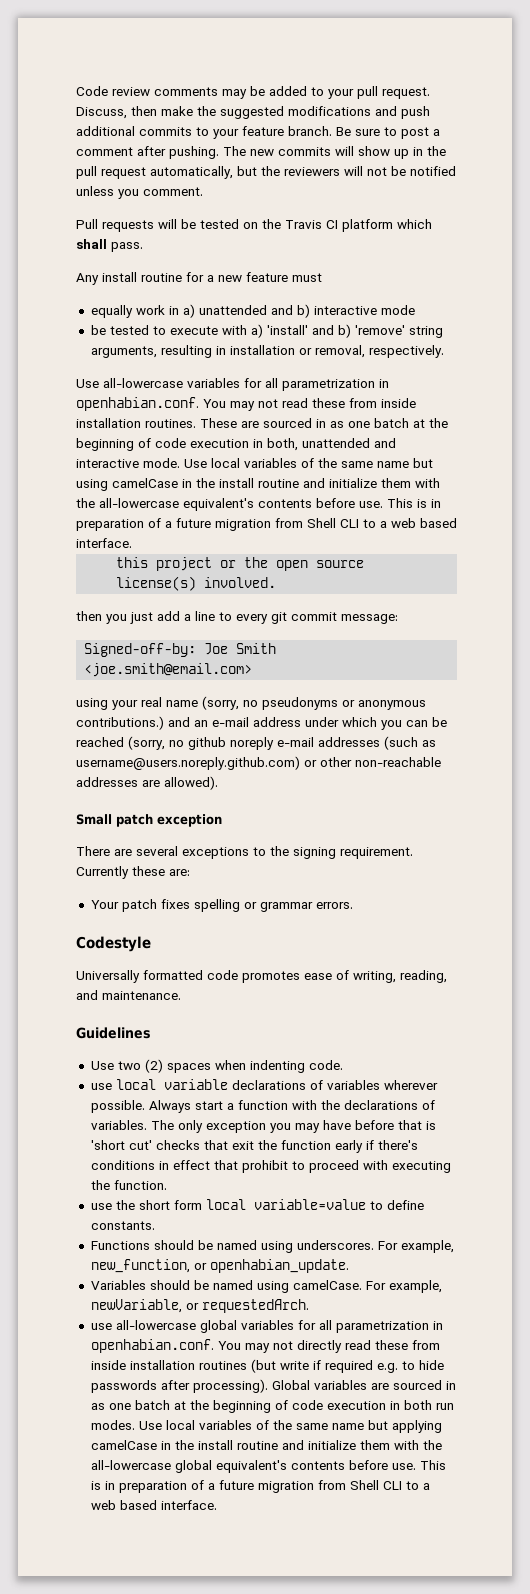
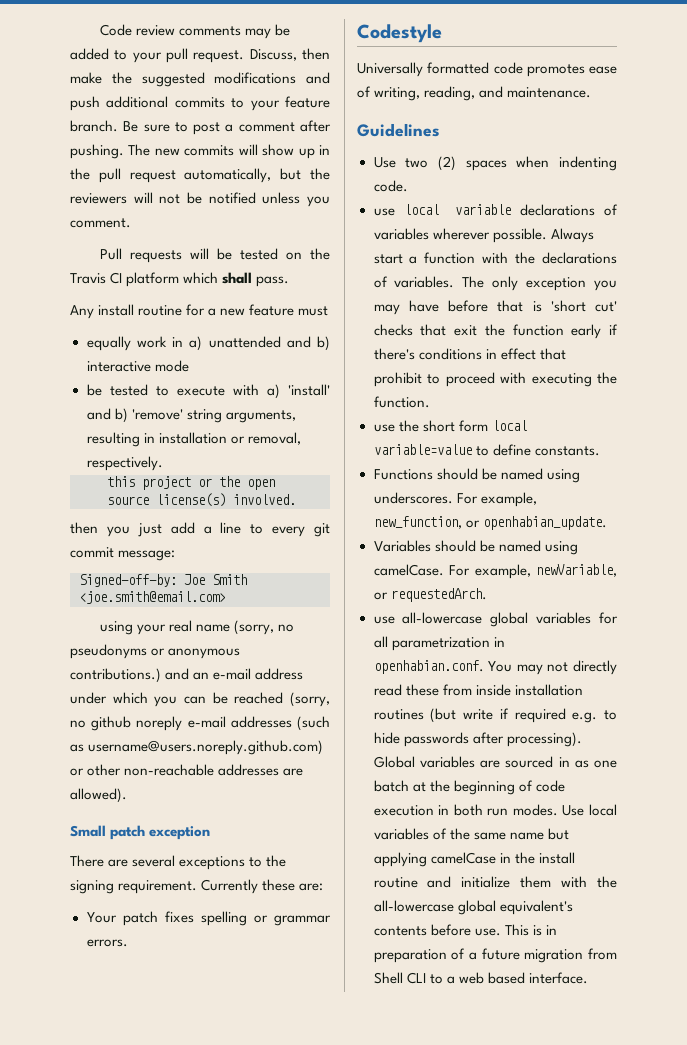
- Use all-lowercase variables for all parametrization in openhabian.conf. You may not read these from inside installation routines. These are sourced in as one batch at the beginning of code execution in both, unattended and interactive mode. Use local variables of the same name but using camelCase in the install routine and initialize them with the all-lowercase equivalent's contents before use. This is in preparation of a future migration from Shell CLI to a web based interface.

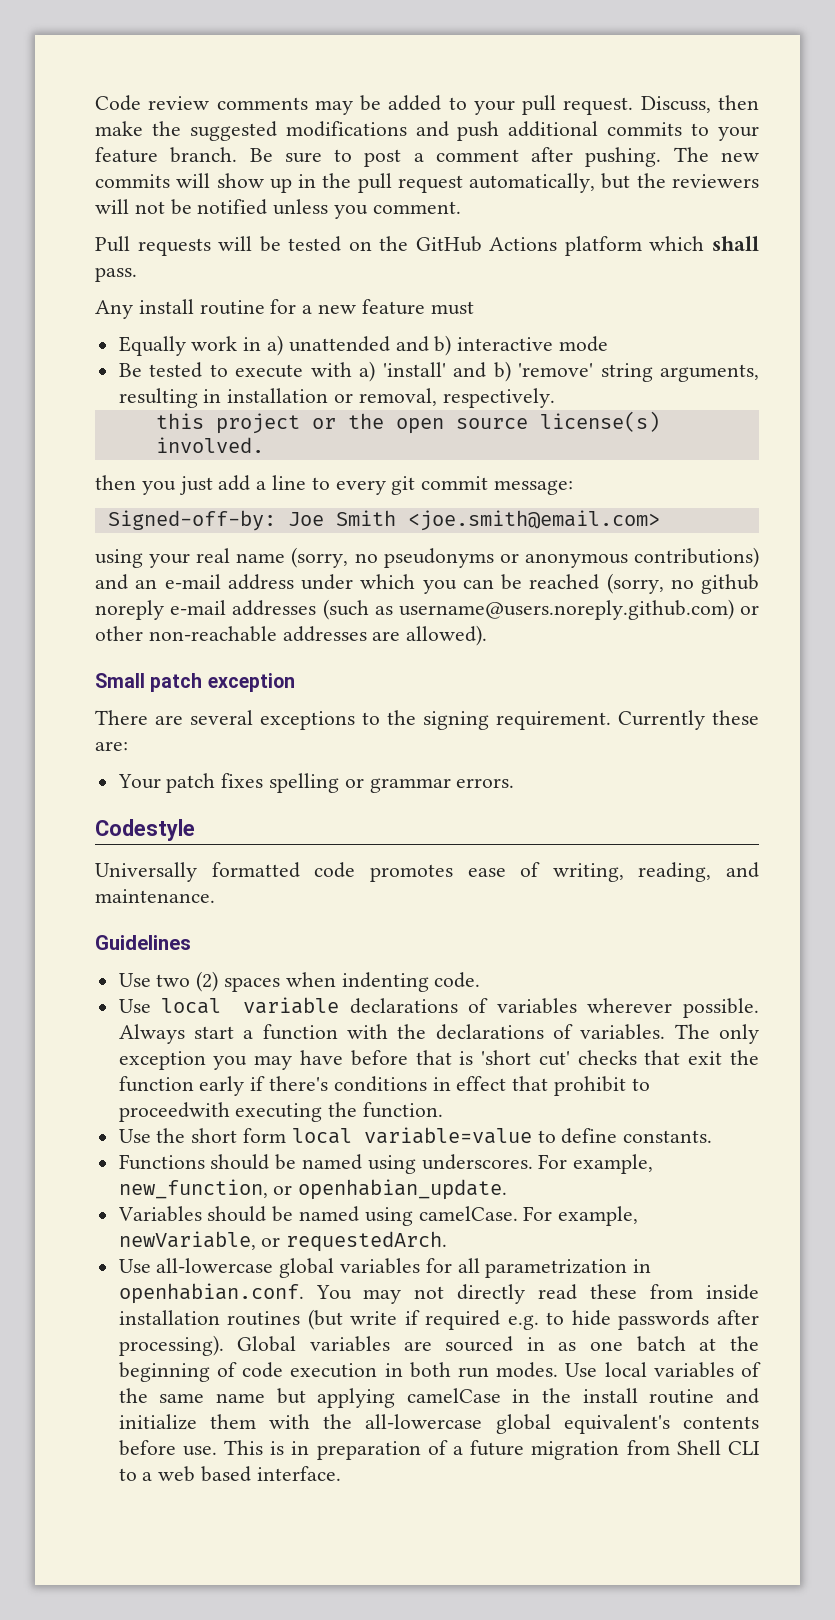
- Pull requests will be tested on the Travis CI platform which shall pass.
+ Pull requests will be tested on the GitHub Actions platform which shall pass.
- equally work in a) unattended and b) interactive mode
+ Equally work in a) unattended and b) interactive mode
- be tested to execute with a) 'install' and b) 'remove' string arguments, resulting in installation or removal, respectively.
+ Be tested to execute with a) 'install' and b) 'remove' string arguments, resulting in installation or removal, respectively.
- using your real name (sorry, no pseudonyms or anonymous contributions.) and an e-mail address under which you can be reached (sorry, no github noreply e-mail addresses (such as username@users.noreply.github.com) or other non-reachable addresses are allowed).
+ using your real name (sorry, no pseudonyms or anonymous contributions) and an e-mail address under which you can be reached (sorry, no github noreply e-mail addresses (such as username@users.noreply.github.com) or other non-reachable addresses are allowed).
- use local variable declarations of variables wherever possible.
+ Use local variable declarations of variables wherever possible.
- The only exception you may have before that is 'short cut' checks that exit the function early if there's conditions in effect that prohibit to proceed with executing the function.
+ The only exception you may have before that is 'short cut' checks that exit the function early if there's conditions in effect that prohibit to proceedwith executing the function.
- use the short form local variable=value to define constants.
+ Use the short form local variable=value to define constants.
- use all-lowercase global variables for all parametrization in openhabian.conf. You may not directly read these from inside installation routines (but write if required e.g. to hide passwords after processing).
+ Use all-lowercase global variables for all parametrization in openhabian.conf. You may not directly read these from inside installation routines (but write if required e.g. to hide passwords after processing).

